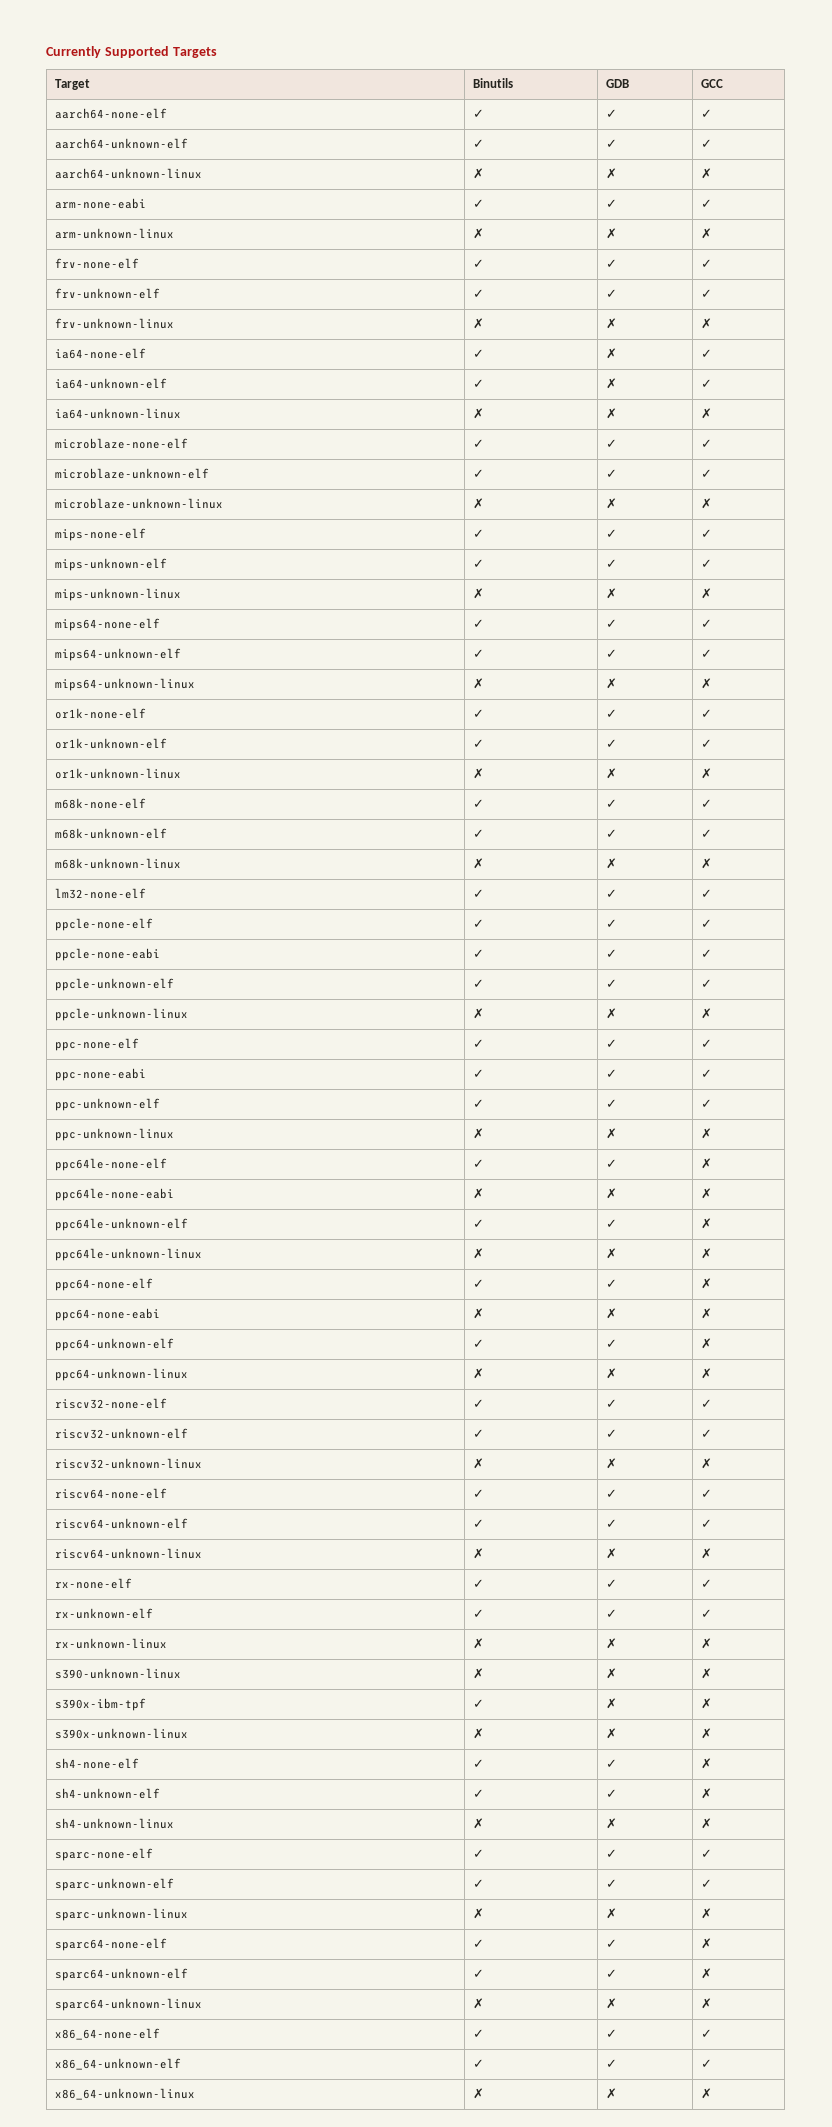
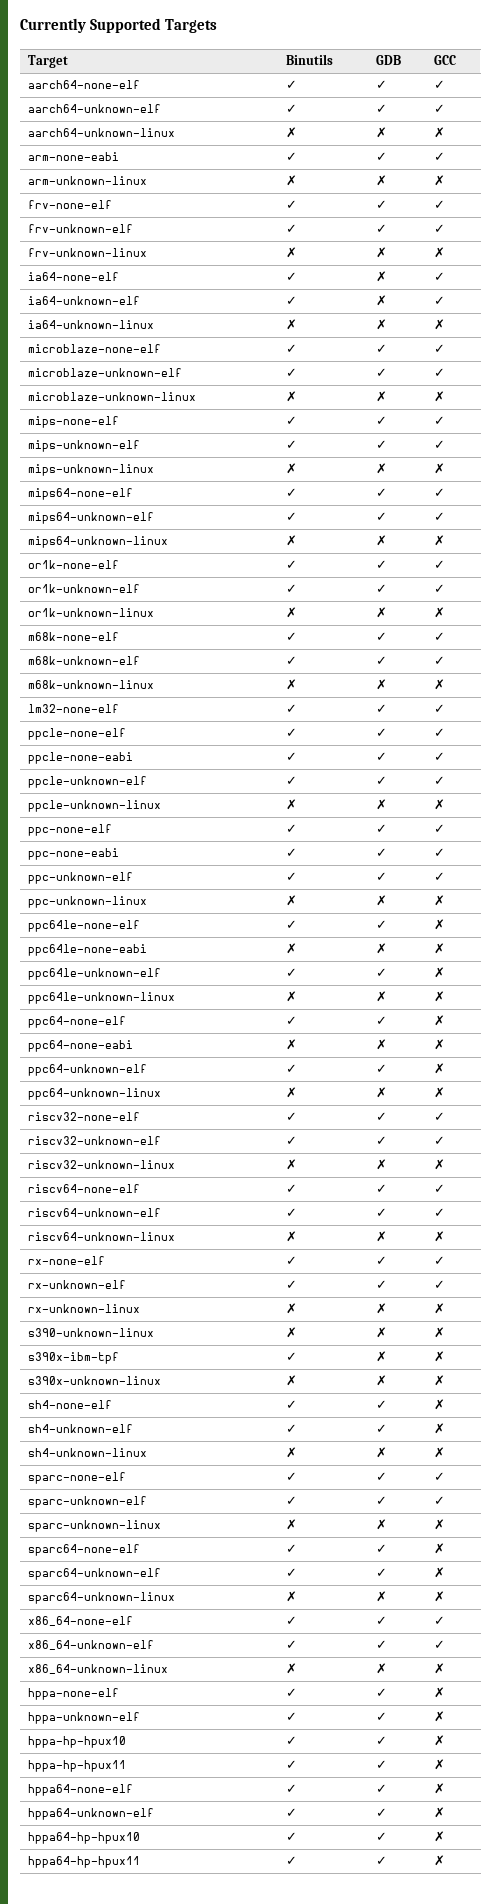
+ hppa-none-elf | ✓ | ✓ | ✗
+ hppa-unknown-elf | ✓ | ✓ | ✗
+ hppa-hp-hpux10 | ✓ | ✓ | ✗
+ hppa-hp-hpux11 | ✓ | ✓ | ✗
+ hppa64-none-elf | ✓ | ✓ | ✗
+ hppa64-unknown-elf | ✓ | ✓ | ✗
+ hppa64-hp-hpux10 | ✓ | ✓ | ✗
+ hppa64-hp-hpux11 | ✓ | ✓ | ✗

